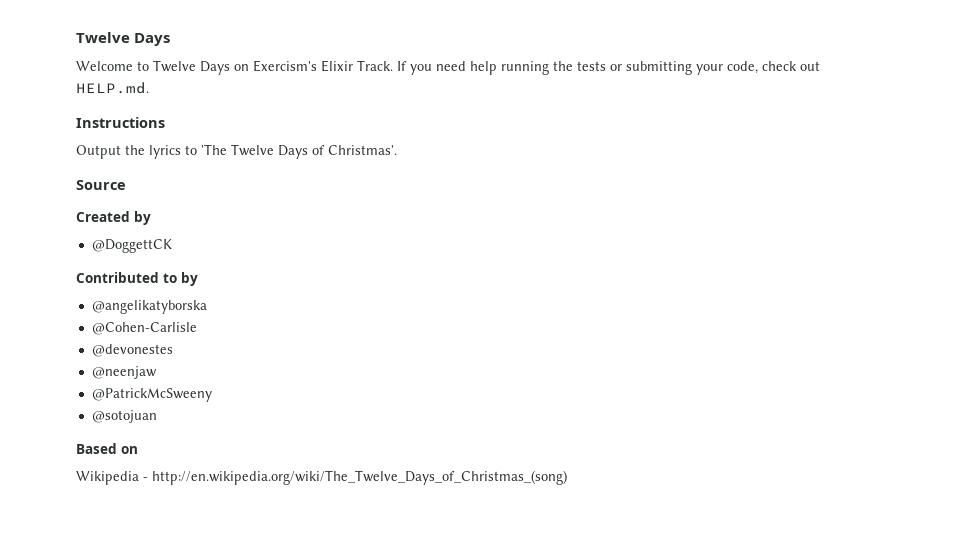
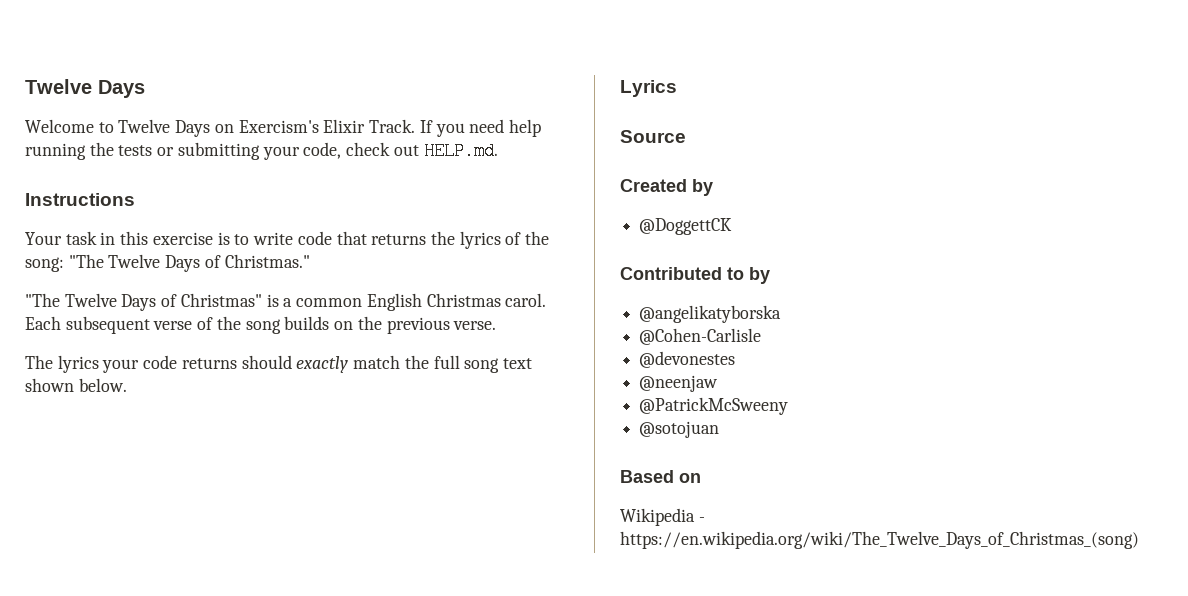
- Output the lyrics to 'The Twelve Days of Christmas'.
+ Your task in this exercise is to write code that returns the lyrics of the song: "The Twelve Days of Christmas."
+ "The Twelve Days of Christmas" is a common English Christmas carol. Each subsequent verse of the song builds on the previous verse.
+ The lyrics your code returns should exactly match the full song text shown below.
+ Lyrics
- Wikipedia - http://en.wikipedia.org/wiki/The_Twelve_Days_of_Christmas_(song)
+ Wikipedia - https://en.wikipedia.org/wiki/The_Twelve_Days_of_Christmas_(song)

